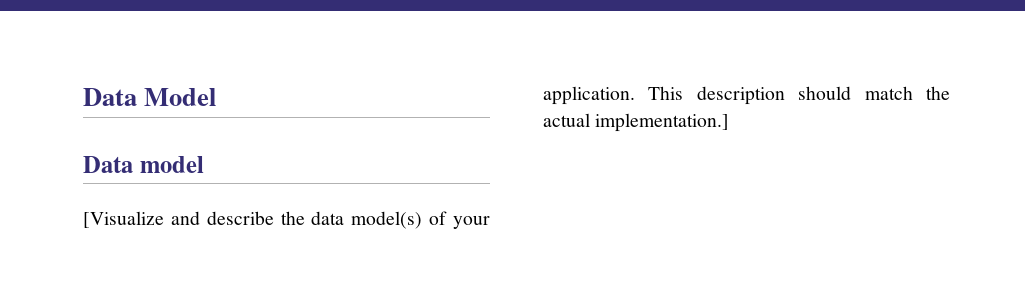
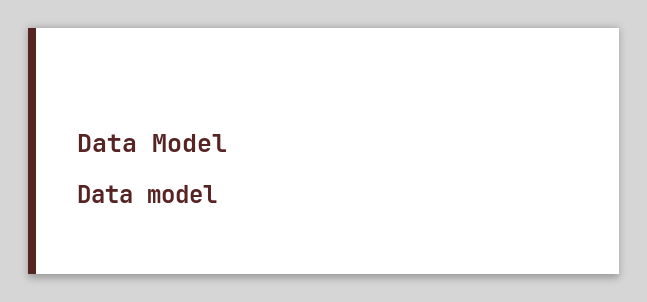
- [Visualize and describe the data model(s) of your application. This description should match the actual implementation.]

